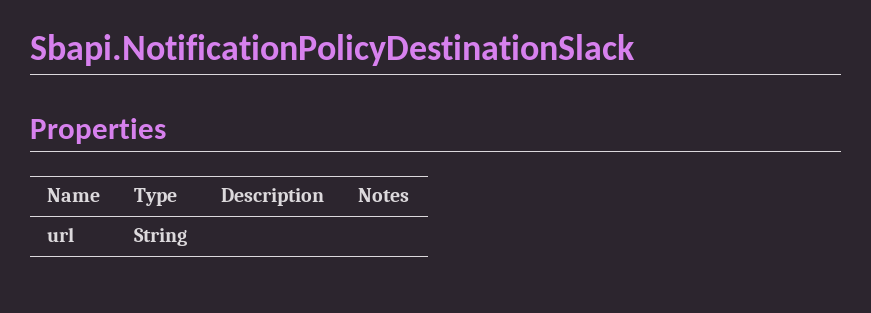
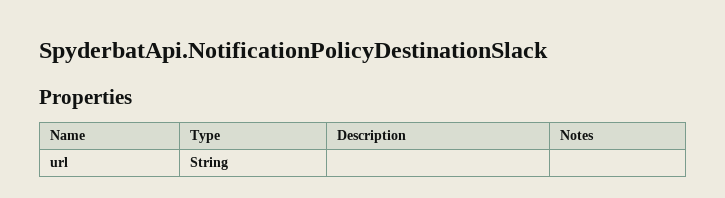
- Sbapi.NotificationPolicyDestinationSlack
+ SpyderbatApi.NotificationPolicyDestinationSlack

